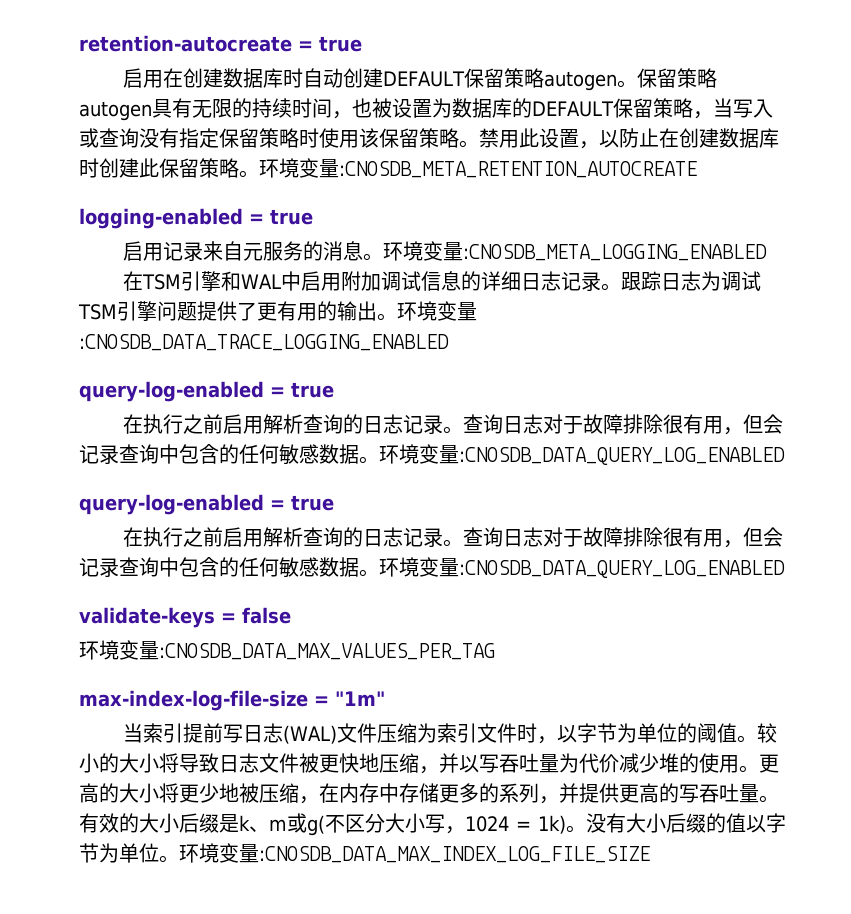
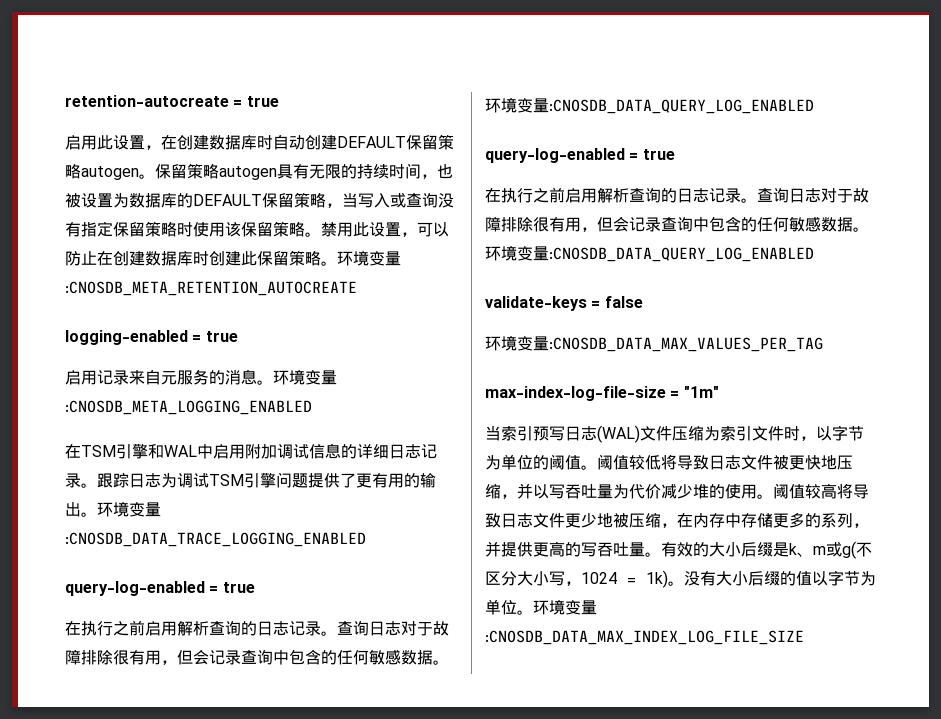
- 启用在创建数据库时自动创建DEFAULT保留策略autogen。
+ 启用此设置，在创建数据库时自动创建DEFAULT保留策略autogen。
- 禁用此设置，以防止在创建数据库时创建此保留策略。
+ 禁用此设置，可以防止在创建数据库时创建此保留策略。
- 当索引提前写日志(WAL)文件压缩为索引文件时，以字节为单位的阈值。
+ 当索引预写日志(WAL)文件压缩为索引文件时，以字节为单位的阈值。
- 较小的大小将导致日志文件被更快地压缩，并以写吞吐量为代价减少堆的使用。
+ 阈值较低将导致日志文件被更快地压缩，并以写吞吐量为代价减少堆的使用。
- 更高的大小将更少地被压缩，在内存中存储更多的系列，并提供更高的写吞吐量。
+ 阈值较高将导致日志文件更少地被压缩，在内存中存储更多的系列，并提供更高的写吞吐量。

